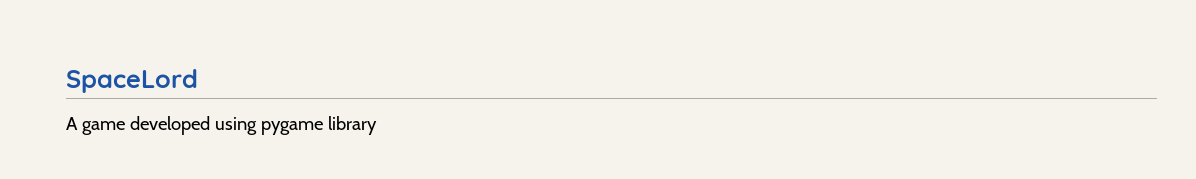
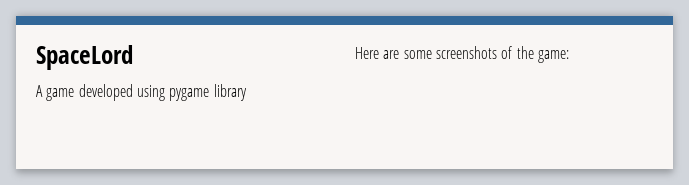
+ Here are some screenshots of the game:

